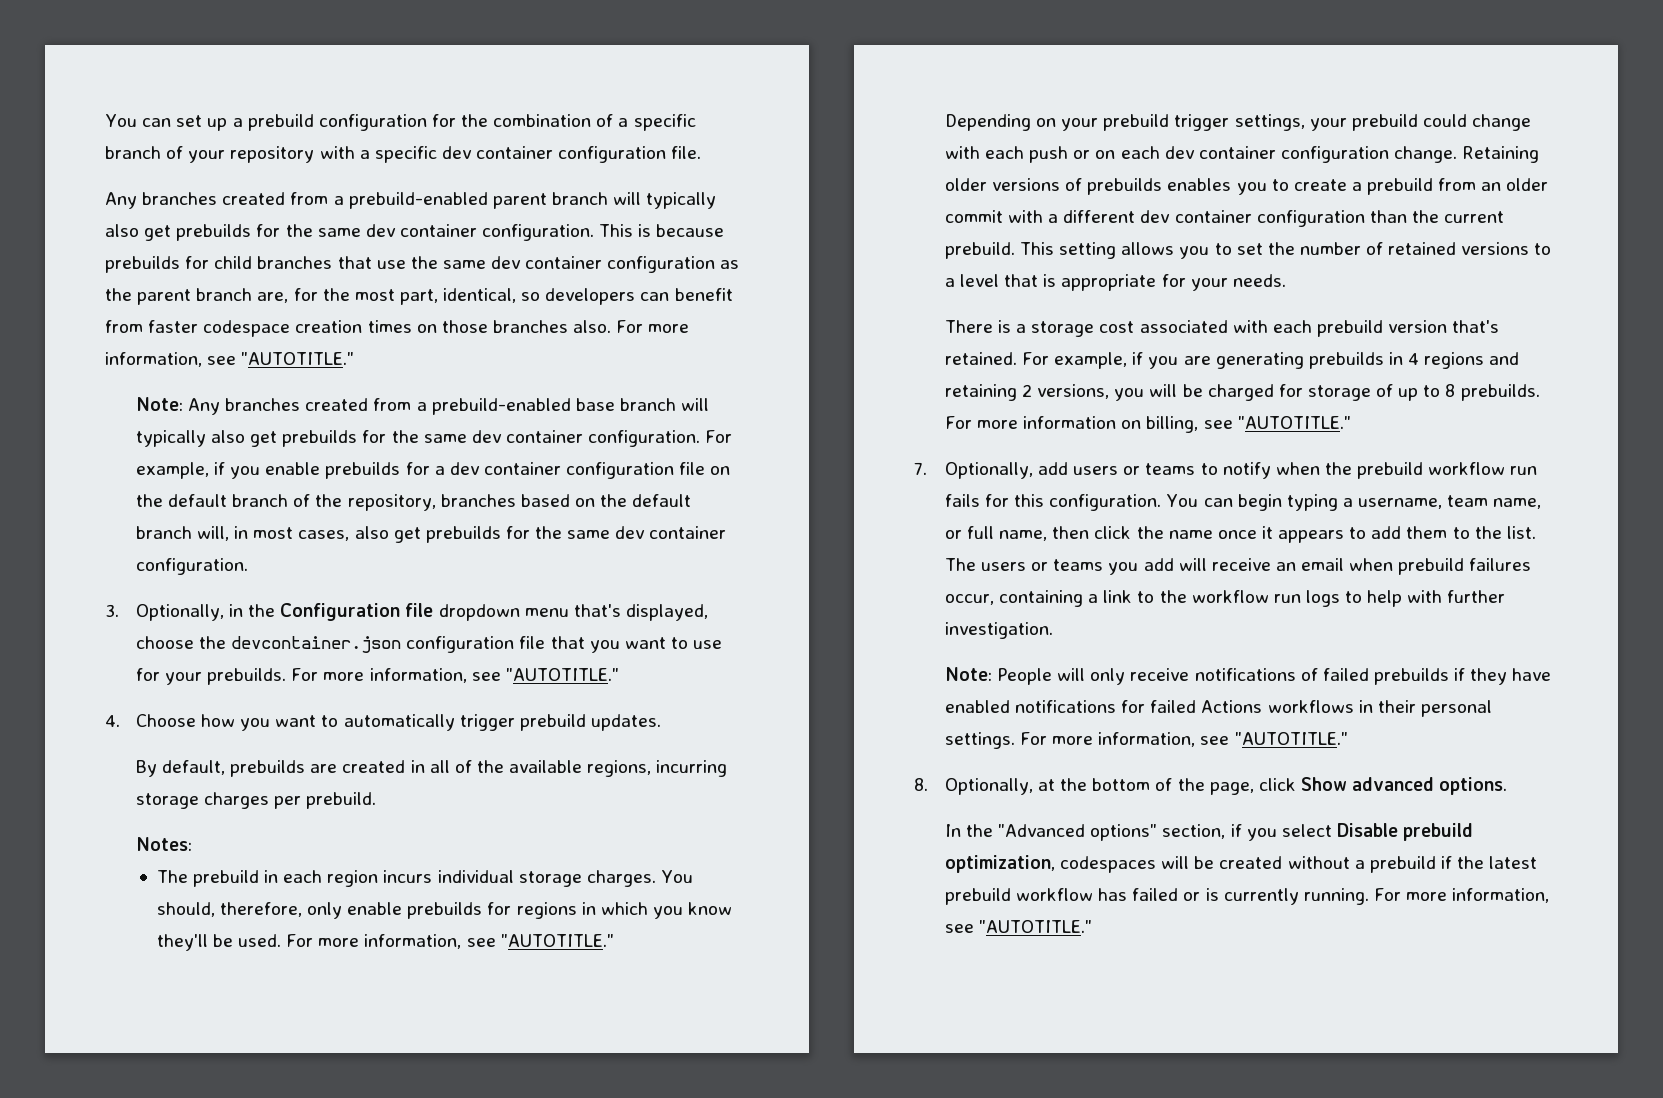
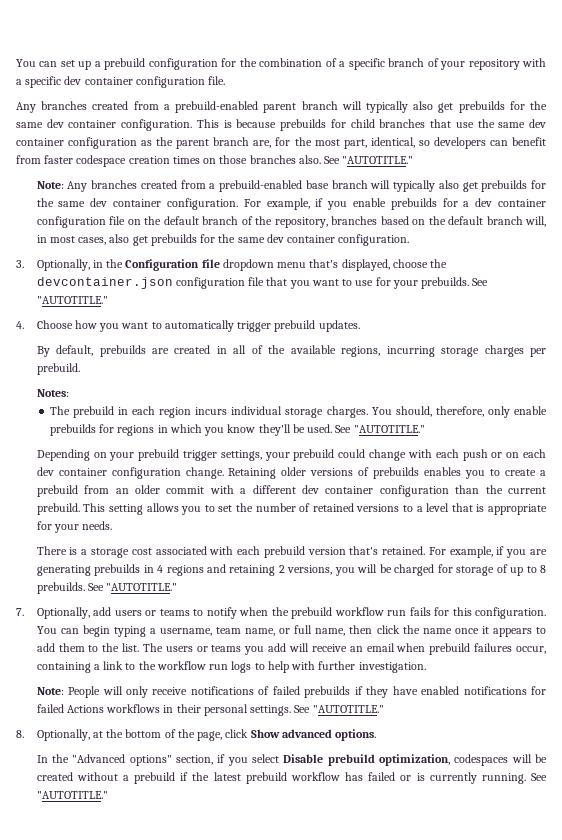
- This is because prebuilds for child branches that use the same dev container configuration as the parent branch are, for the most part, identical, so developers can benefit from faster codespace creation times on those branches also. For more information, see "AUTOTITLE."
+ This is because prebuilds for child branches that use the same dev container configuration as the parent branch are, for the most part, identical, so developers can benefit from faster codespace creation times on those branches also. See "AUTOTITLE."
- 3. Optionally, in the Configuration file dropdown menu that's displayed, choose the devcontainer.json configuration file that you want to use for your prebuilds. For more information, see "AUTOTITLE."
+ 3. Optionally, in the Configuration file dropdown menu that's displayed, choose the devcontainer.json configuration file that you want to use for your prebuilds. See "AUTOTITLE."
- You should, therefore, only enable prebuilds for regions in which you know they'll be used. For more information, see "AUTOTITLE."
+ You should, therefore, only enable prebuilds for regions in which you know they'll be used. See "AUTOTITLE."
- For example, if you are generating prebuilds in 4 regions and retaining 2 versions, you will be charged for storage of up to 8 prebuilds. For more information on billing, see "AUTOTITLE."
+ For example, if you are generating prebuilds in 4 regions and retaining 2 versions, you will be charged for storage of up to 8 prebuilds. See "AUTOTITLE."
- Note: People will only receive notifications of failed prebuilds if they have enabled notifications for failed Actions workflows in their personal settings. For more information, see "AUTOTITLE."
+ Note: People will only receive notifications of failed prebuilds if they have enabled notifications for failed Actions workflows in their personal settings. See "AUTOTITLE."
- In the "Advanced options" section, if you select Disable prebuild optimization, codespaces will be created without a prebuild if the latest prebuild workflow has failed or is currently running. For more information, see "AUTOTITLE."
+ In the "Advanced options" section, if you select Disable prebuild optimization, codespaces will be created without a prebuild if the latest prebuild workflow has failed or is currently running. See "AUTOTITLE."

